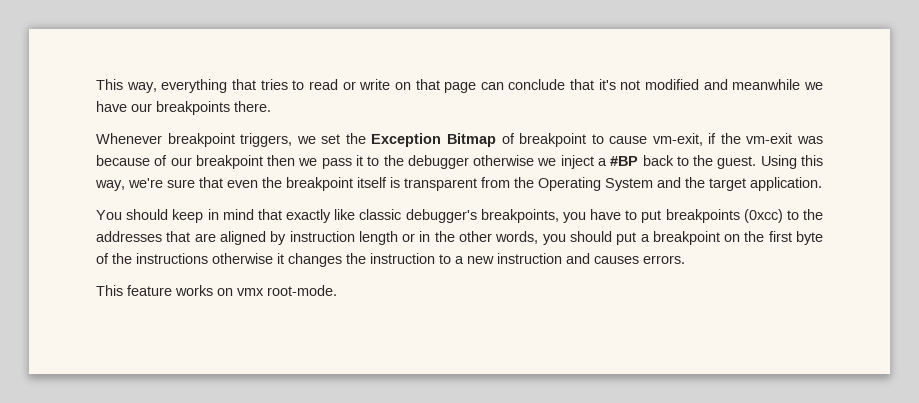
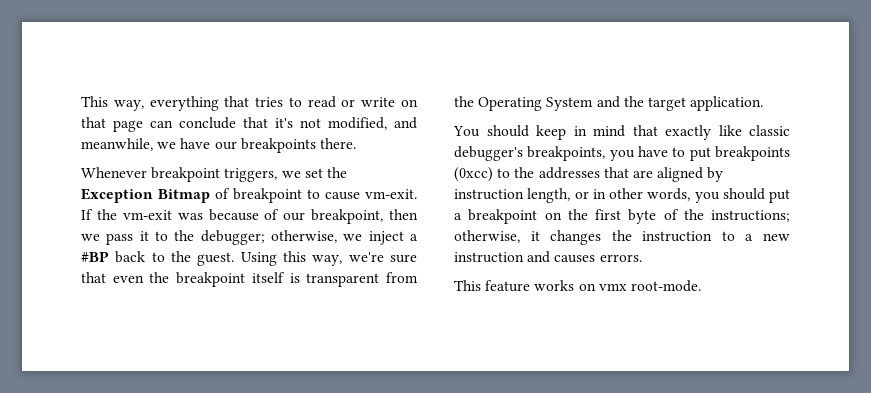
- This way, everything that tries to read or write on that page can conclude that it's not modified and meanwhile we have our breakpoints there.
+ This way, everything that tries to read or write on that page can conclude that it's not modified, and meanwhile, we have our breakpoints there.
- Whenever breakpoint triggers, we set the Exception Bitmap of breakpoint to cause vm-exit, if the vm-exit was because of our breakpoint then we pass it to the debugger otherwise we inject a #BP back to the guest.
+ Whenever breakpoint triggers, we set the Exception Bitmap of breakpoint to cause vm-exit. If the vm-exit was because of our breakpoint, then we pass it to the debugger; otherwise, we inject a #BP back to the guest.
- You should keep in mind that exactly like classic debugger's breakpoints, you have to put breakpoints (0xcc) to the addresses that are aligned by instruction length or in the other words, you should put a breakpoint on the first byte of the instructions otherwise it changes the instruction to a new instruction and causes errors.
+ You should keep in mind that exactly like classic debugger's breakpoints, you have to put breakpoints (0xcc) to the addresses that are aligned by instruction length, or in other words, you should put a breakpoint on the first byte of the instructions; otherwise, it changes the instruction to a new instruction and causes errors.

